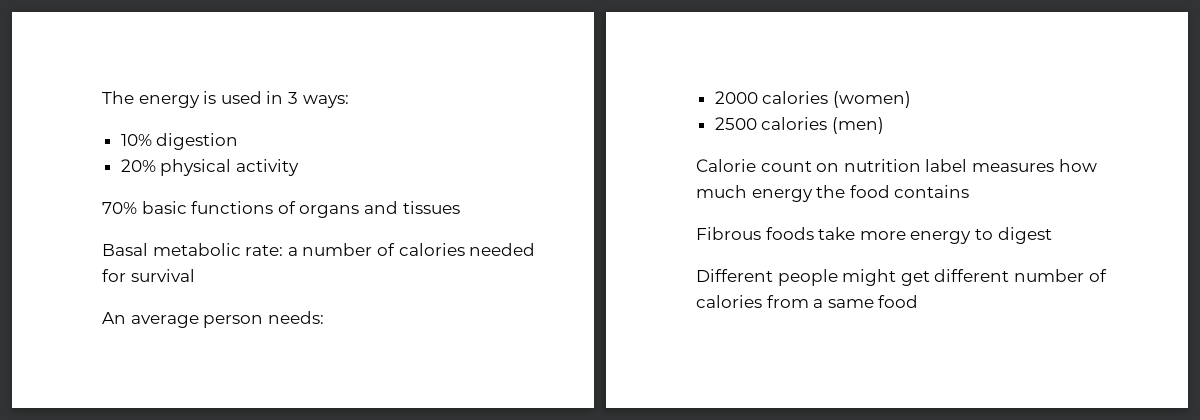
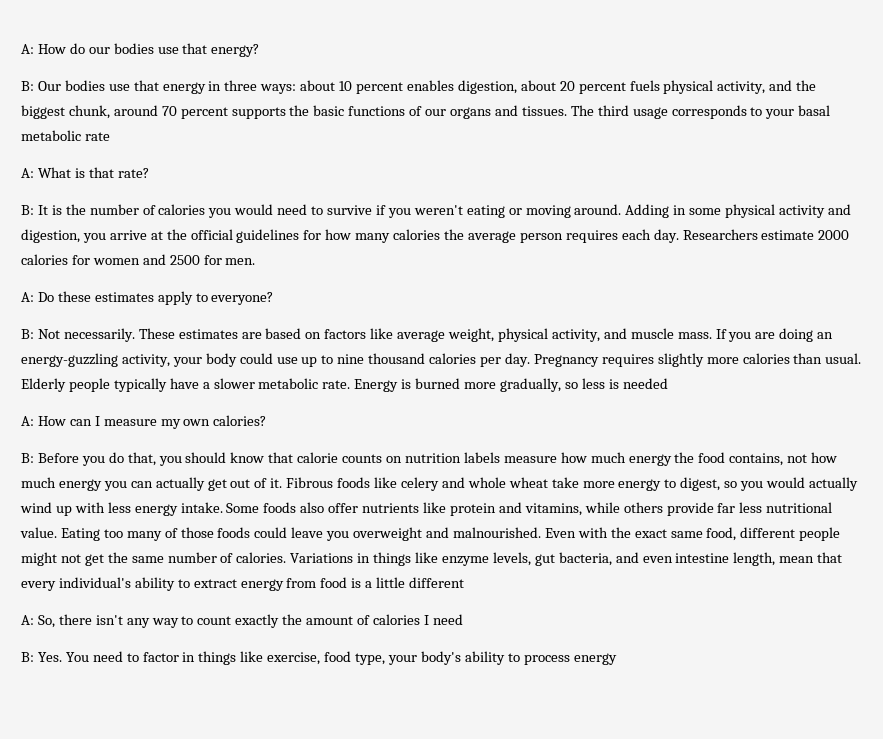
- The energy is used in 3 ways:
- 10% digestion
- 20% physical activity
- 70% basic functions of organs and tissues
- Basal metabolic rate: a number of calories needed for survival
- An average person needs:
- 2000 calories (women)
- 2500 calories (men)
- Calorie count on nutrition label measures how much energy the food contains
- Fibrous foods take more energy to digest
- Different people might get different number of calories from a same food
+ A: How do our bodies use that energy?
+ B: Our bodies use that energy in three ways: about 10 percent enables digestion, about 20 percent fuels physical activity, and the biggest chunk, around 70 percent supports the basic functions of our organs and tissues. The third usage corresponds to your basal metabolic rate
+ A: What is that rate?
+ B: It is the number of calories you would need to survive if you weren't eating or moving around. Adding in some physical activity and digestion, you arrive at the official guidelines for how many calories the average person requires each day. Researchers estimate 2000 calories for women and 2500 for men.
+ A: Do these estimates apply to everyone?
+ B: Not necessarily. These estimates are based on factors like average weight, physical activity, and muscle mass. If you are doing an energy-guzzling activity, your body could use up to nine thousand calories per day. Pregnancy requires slightly more calories than usual. Elderly people typically have a slower metabolic rate. Energy is burned more gradually, so less is needed
+ A: How can I measure my own calories?
+ B: Before you do that, you should know that calorie counts on nutrition labels measure how much energy the food contains, not how much energy you can actually get out of it. Fibrous foods like celery and whole wheat take more energy to digest, so you would actually wind up with less energy intake. Some foods also offer nutrients like protein and vitamins, while others provide far less nutritional value. Eating too many of those foods could leave you overweight and malnourished. Even with the exact same food, different people might not get the same number of calories. Variations in things like enzyme levels, gut bacteria, and even intestine length, mean that every individual's ability to extract energy from food is a little different
+ A: So, there isn't any way to count exactly the amount of calories I need
+ B: Yes. You need to factor in things like exercise, food type, your body's ability to process energy

